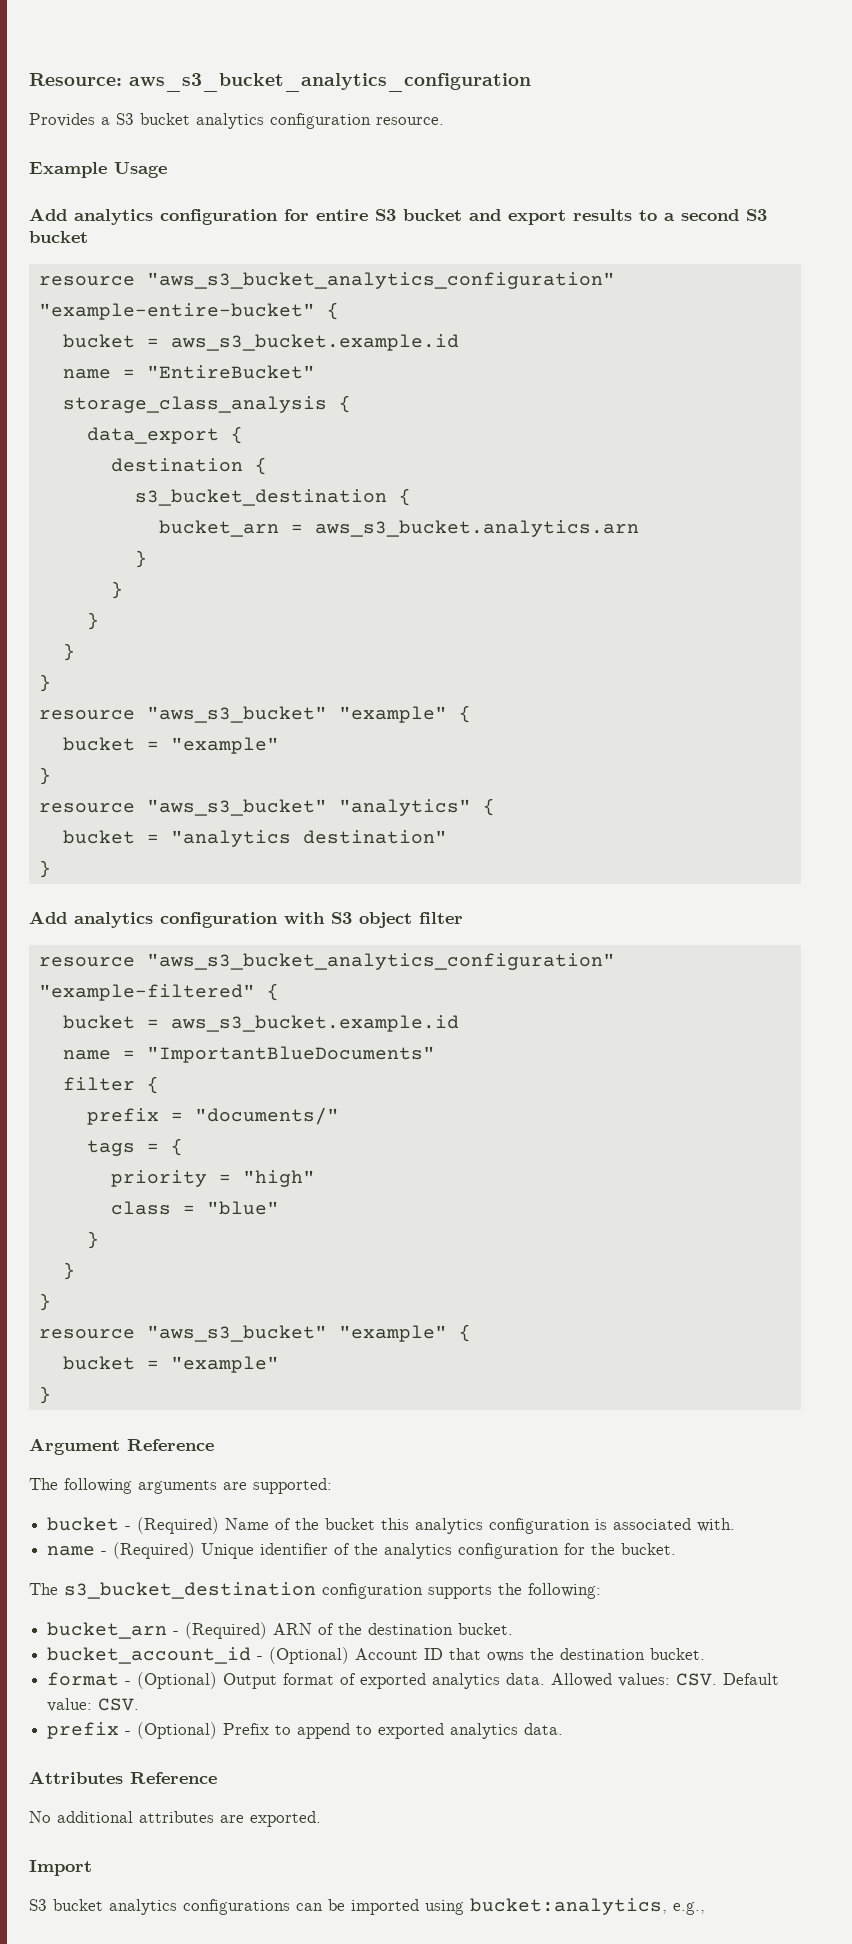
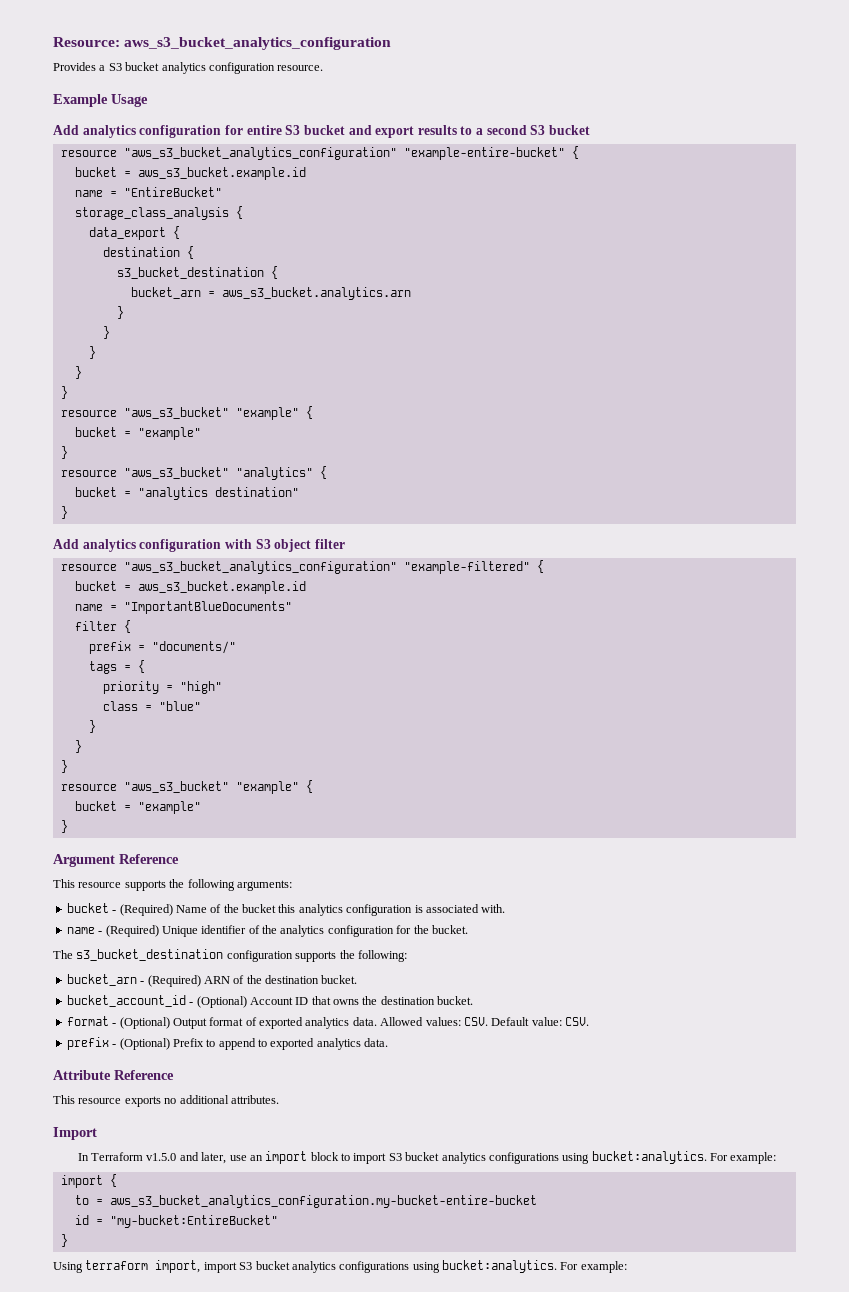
- The following arguments are supported:
+ This resource supports the following arguments:
- Attributes Reference
- No additional attributes are exported.
+ Attribute Reference
+ This resource exports no additional attributes.
  Import
- S3 bucket analytics configurations can be imported using bucket:analytics, e.g.,
+ In Terraform v1.5.0 and later, use an import block to import S3 bucket analytics configurations using bucket:analytics. For example:
+ import {
+ to = aws_s3_bucket_analytics_configuration.my-bucket-entire-bucket
+ id = "my-bucket:EntireBucket"
+ }
+ Using terraform import, import S3 bucket analytics configurations using bucket:analytics. For example:

